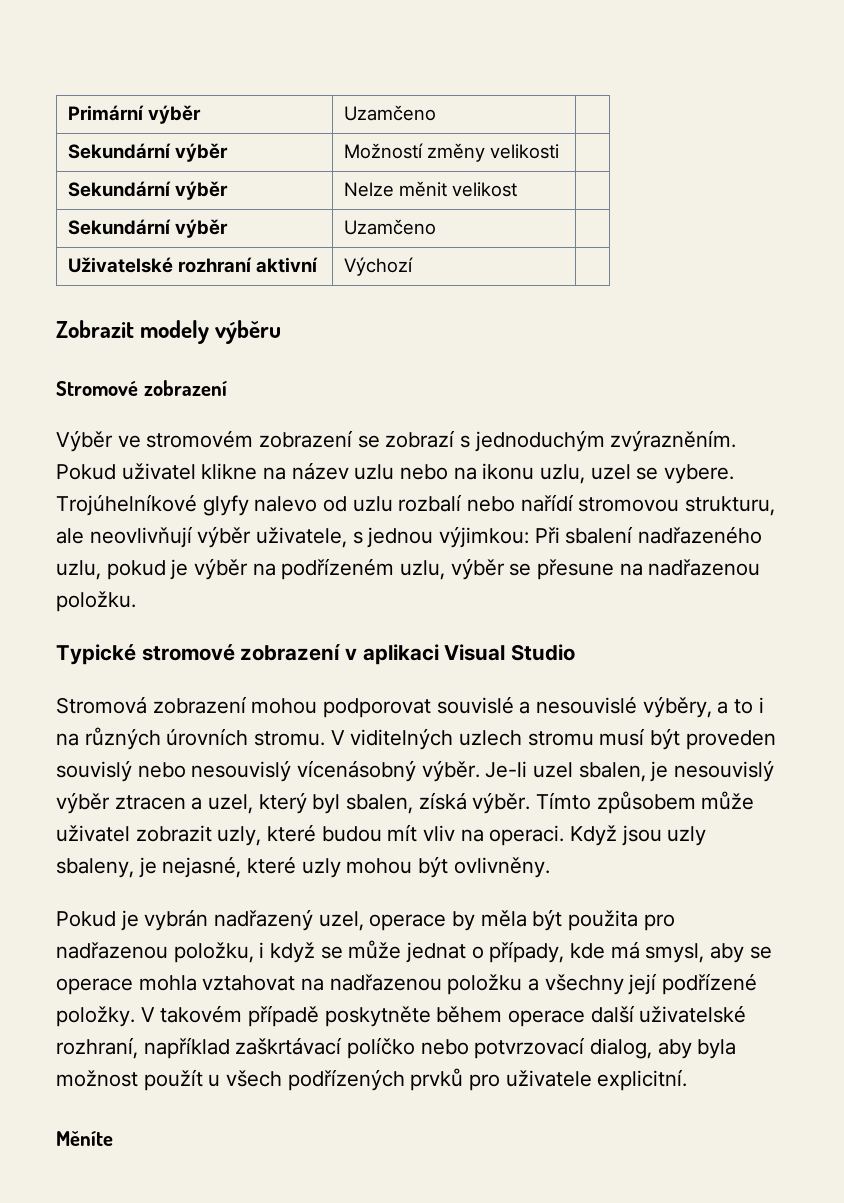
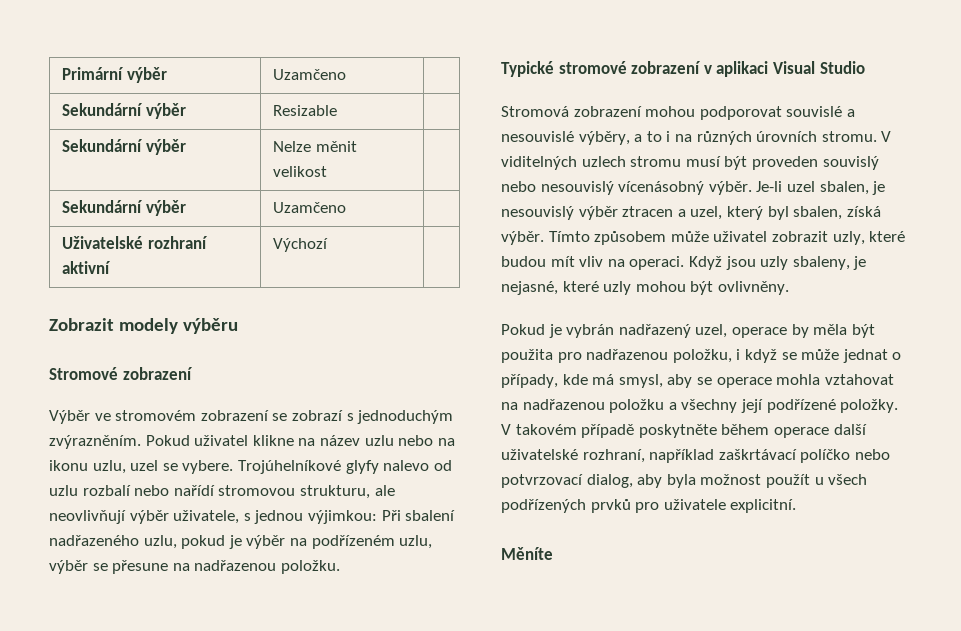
- Sekundární výběr | Možností změny velikosti |
+ Sekundární výběr | Resizable |

